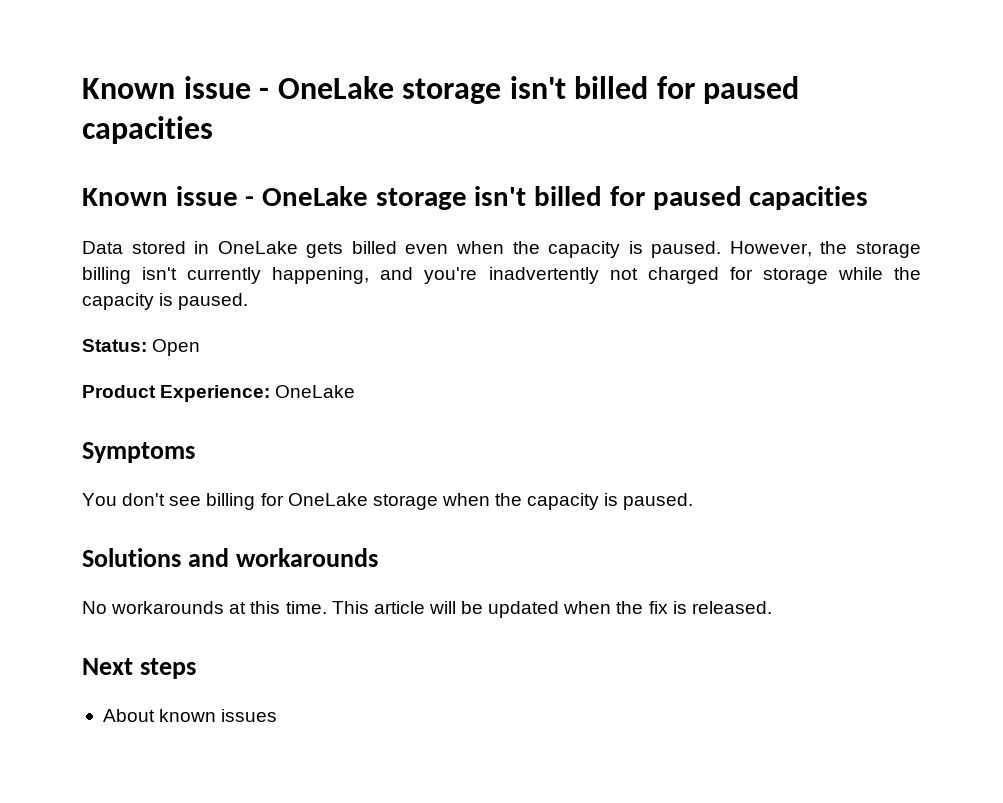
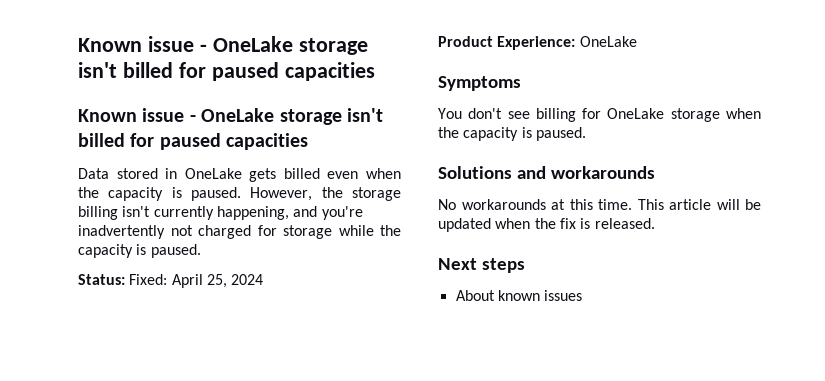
- Status: Open
+ Status: Fixed: April 25, 2024

